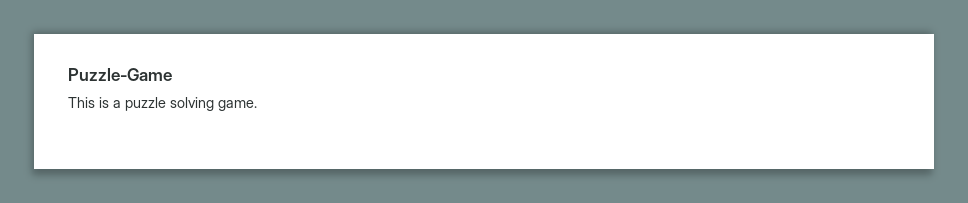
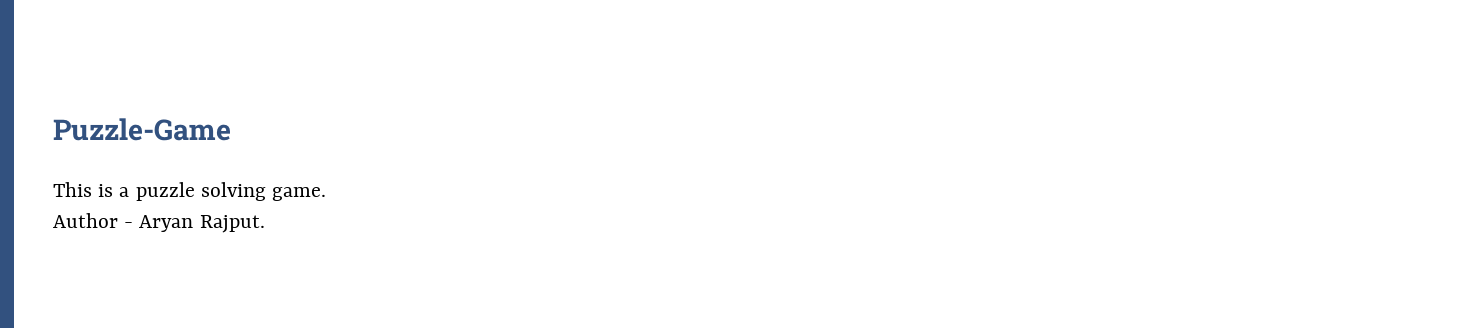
+ Author - Aryan Rajput.

